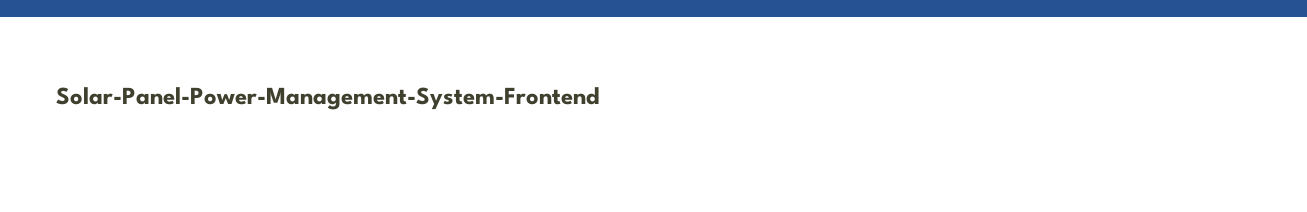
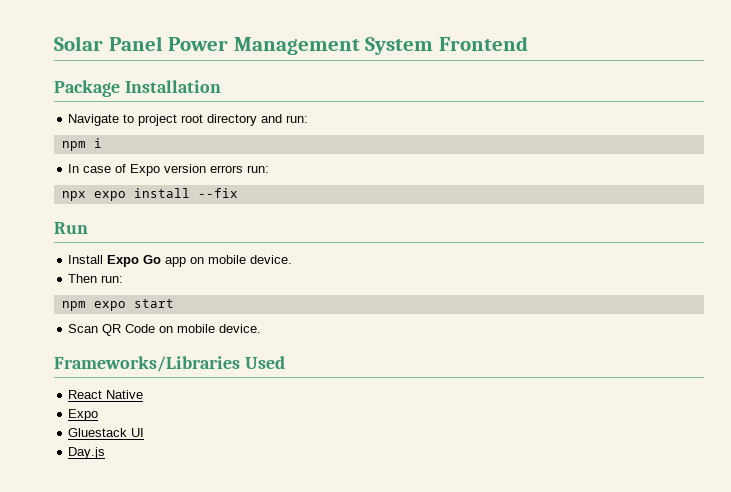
- Solar-Panel-Power-Management-System-Frontend
+ Solar Panel Power Management System Frontend
+ Package Installation
+ Navigate to project root directory and run:
+ npm i
+ In case of Expo version errors run:
+ npx expo install --fix
+ Run
+ Install Expo Go app on mobile device.
+ Then run:
+ npm expo start
+ Scan QR Code on mobile device.
+ Frameworks/Libraries Used
+ React Native
+ Expo
+ Gluestack UI
+ Day.js

